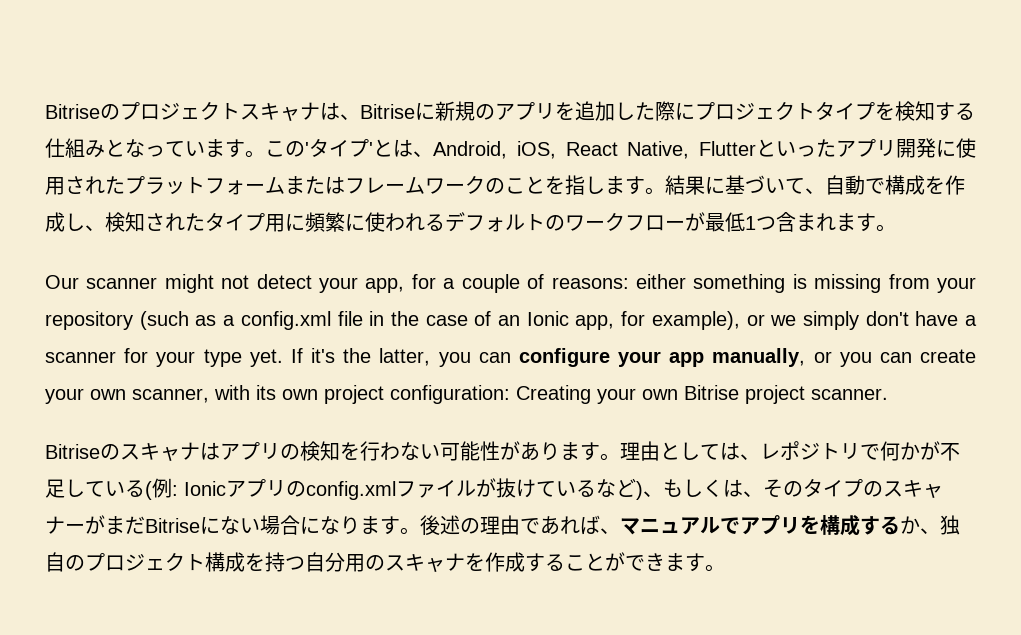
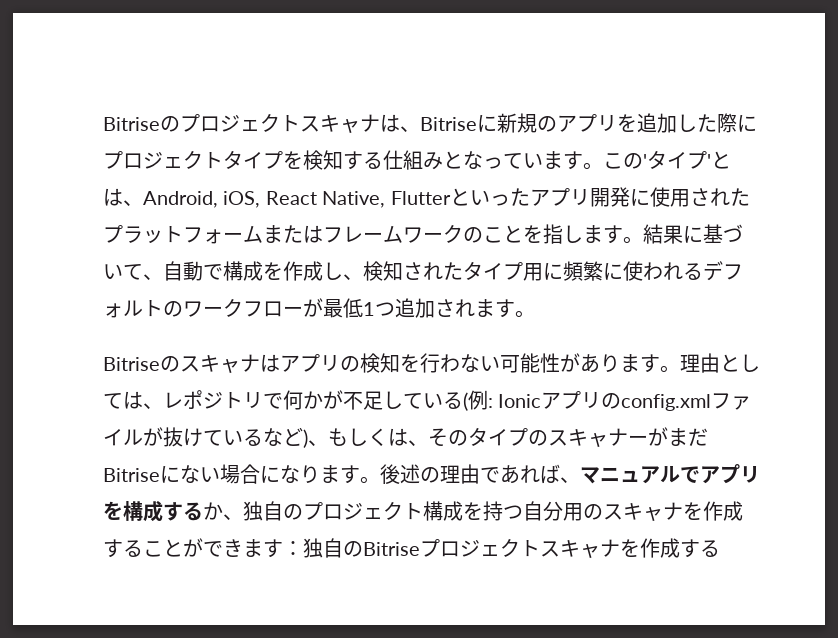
- 結果に基づいて、自動で構成を作成し、検知されたタイプ用に頻繁に使われるデフォルトのワークフローが最低1つ含まれます。
+ 結果に基づいて、自動で構成を作成し、検知されたタイプ用に頻繁に使われるデフォルトのワークフローが最低1つ追加されます。
- Our scanner might not detect your app, for a couple of reasons: either something is missing from your repository (such as a config.xml file in the case of an Ionic app, for example), or we simply don't have a scanner for your type yet. If it's the latter, you can configure your app manually, or you can create your own scanner, with its own project configuration: Creating your own Bitrise project scanner.
- 後述の理由であれば、マニュアルでアプリを構成するか、独自のプロジェクト構成を持つ自分用のスキャナを作成することができます。
+ 後述の理由であれば、マニュアルでアプリを構成するか、独自のプロジェクト構成を持つ自分用のスキャナを作成することができます：独自のBitriseプロジェクトスキャナを作成する

